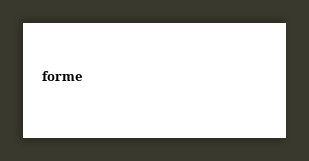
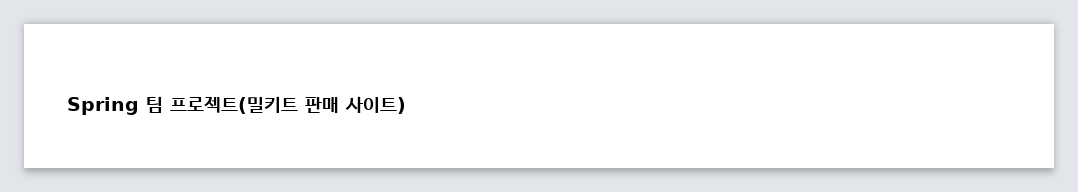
- forme
+ Spring 팀 프로젝트(밀키트 판매 사이트)

